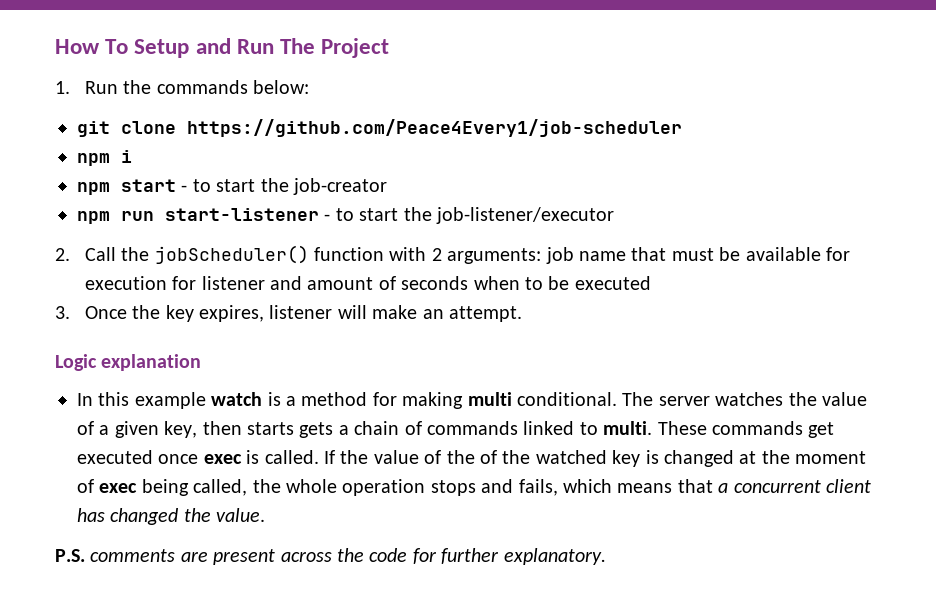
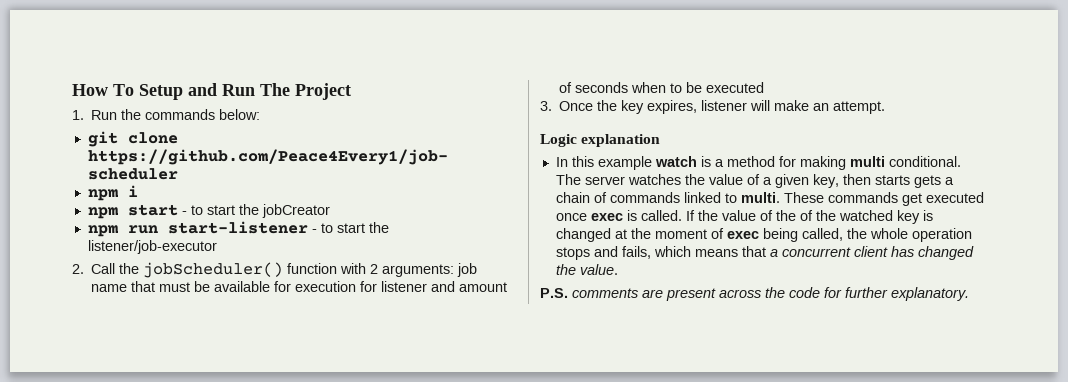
- npm start - to start the job-creator
+ npm start - to start the jobCreator
- npm run start-listener - to start the job-listener/executor
+ npm run start-listener - to start the listener/job-executor

